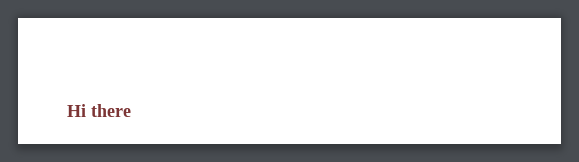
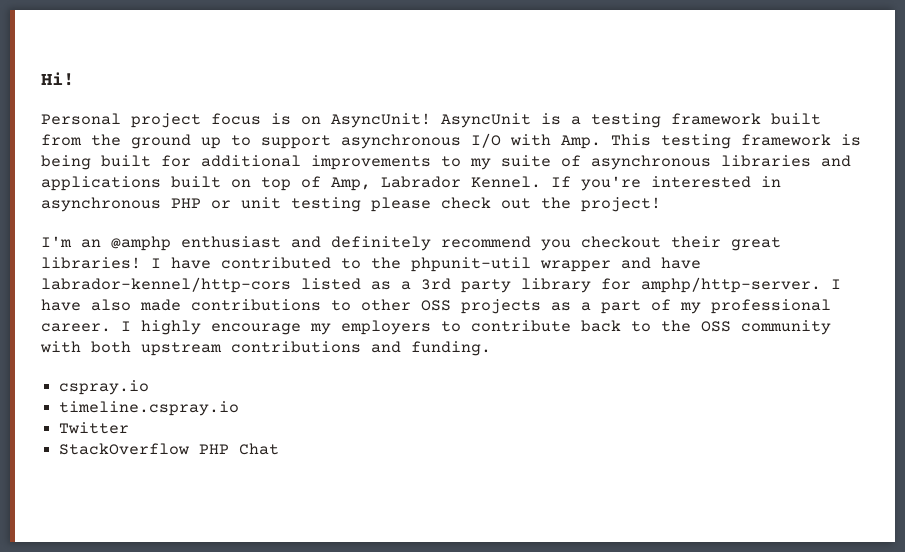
- Hi there
+ Hi!
+ Personal project focus is on AsyncUnit! AsyncUnit is a testing framework built from the ground up to support asynchronous I/O with Amp. This testing framework is being built for additional improvements to my suite of asynchronous libraries and applications built on top of Amp, Labrador Kennel. If you're interested in asynchronous PHP or unit testing please check out the project!
+ I'm an @amphp enthusiast and definitely recommend you checkout their great libraries! I have contributed to the phpunit-util wrapper and have labrador-kennel/http-cors listed as a 3rd party library for amphp/http-server. I have also made contributions to other OSS projects as a part of my professional career. I highly encourage my employers to contribute back to the OSS community with both upstream contributions and funding.
+ cspray.io
+ timeline.cspray.io
+ Twitter
+ StackOverflow PHP Chat

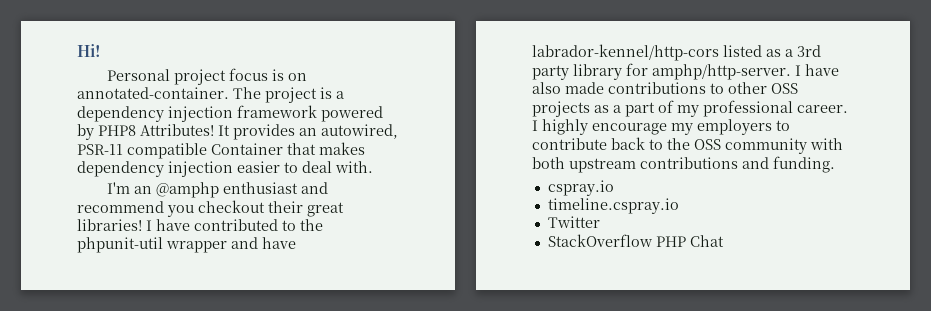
- Personal project focus is on AsyncUnit! AsyncUnit is a testing framework built from the ground up to support asynchronous I/O with Amp. This testing framework is being built for additional improvements to my suite of asynchronous libraries and applications built on top of Amp, Labrador Kennel. If you're interested in asynchronous PHP or unit testing please check out the project!
+ Personal project focus is on annotated-container. The project is a dependency injection framework powered by PHP8 Attributes! It provides an autowired, PSR-11 compatible Container that makes dependency injection easier to deal with.
- I'm an @amphp enthusiast and definitely recommend you checkout their great libraries!
+ I'm an @amphp enthusiast and recommend you checkout their great libraries!

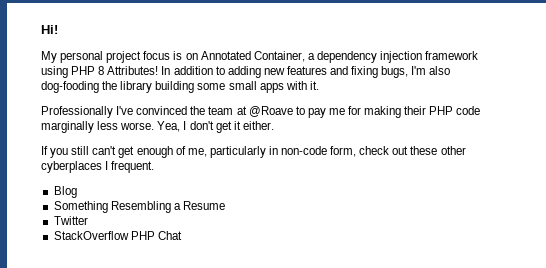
- Personal project focus is on annotated-container. The project is a dependency injection framework powered by PHP8 Attributes! It provides an autowired, PSR-11 compatible Container that makes dependency injection easier to deal with.
- I'm an @amphp enthusiast and recommend you checkout their great libraries! I have contributed to the phpunit-util wrapper and have labrador-kennel/http-cors listed as a 3rd party library for amphp/http-server. I have also made contributions to other OSS projects as a part of my professional career. I highly encourage my employers to contribute back to the OSS community with both upstream contributions and funding.
- cspray.io
- timeline.cspray.io
+ My personal project focus is on Annotated Container, a dependency injection framework using PHP 8 Attributes! In addition to adding new features and fixing bugs, I'm also dog-fooding the library building some small apps with it.
+ Professionally I've convinced the team at @Roave to pay me for making their PHP code marginally less worse. Yea, I don't get it either.
+ If you still can't get enough of me, particularly in non-code form, check out these other cyberplaces I frequent.
+ Blog
+ Something Resembling a Resume

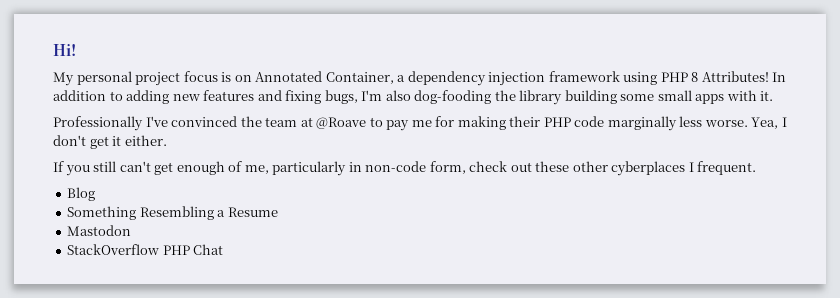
- Twitter
+ Mastodon

